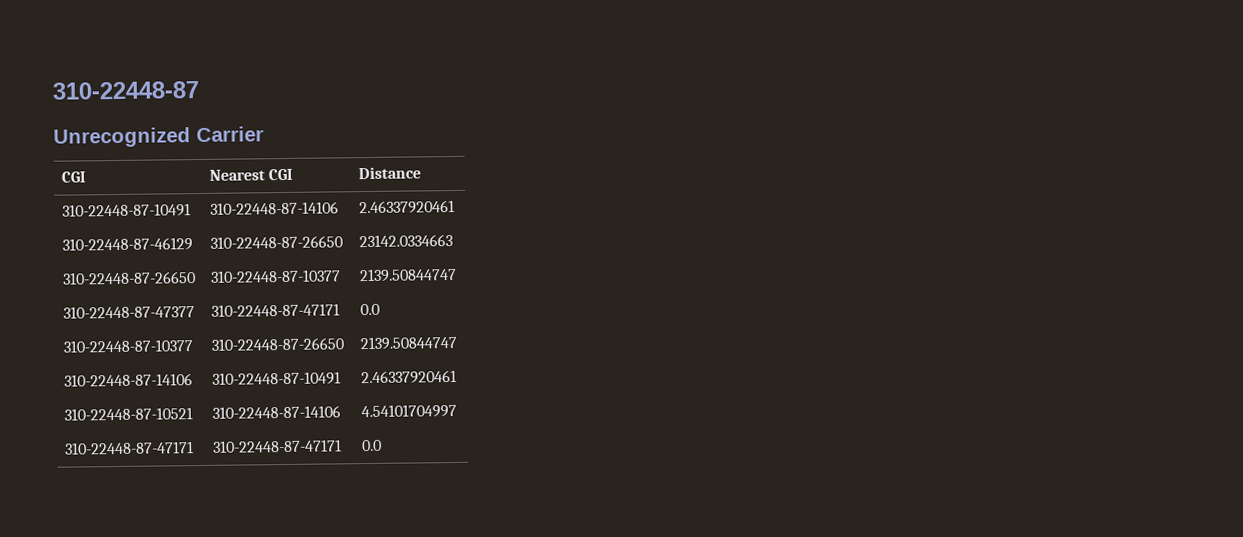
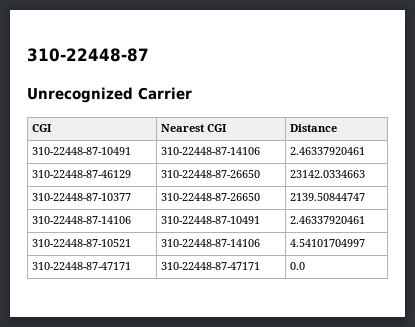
- 310-22448-87-26650 | 310-22448-87-10377 | 2139.50844747
- 310-22448-87-47377 | 310-22448-87-47171 | 0.0

